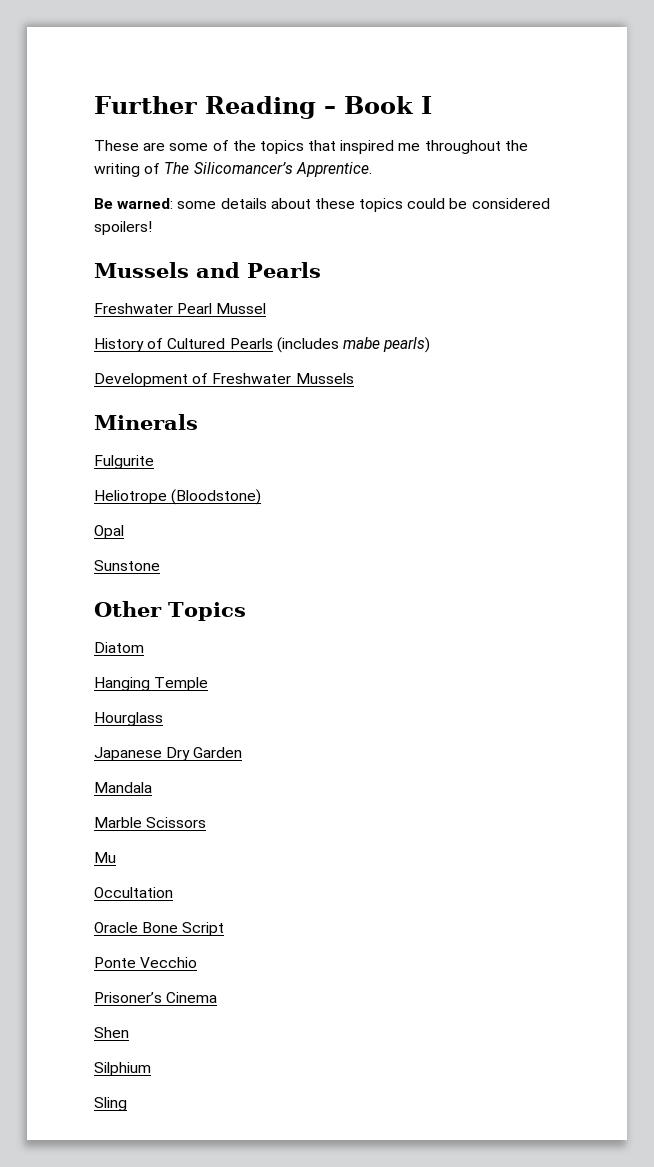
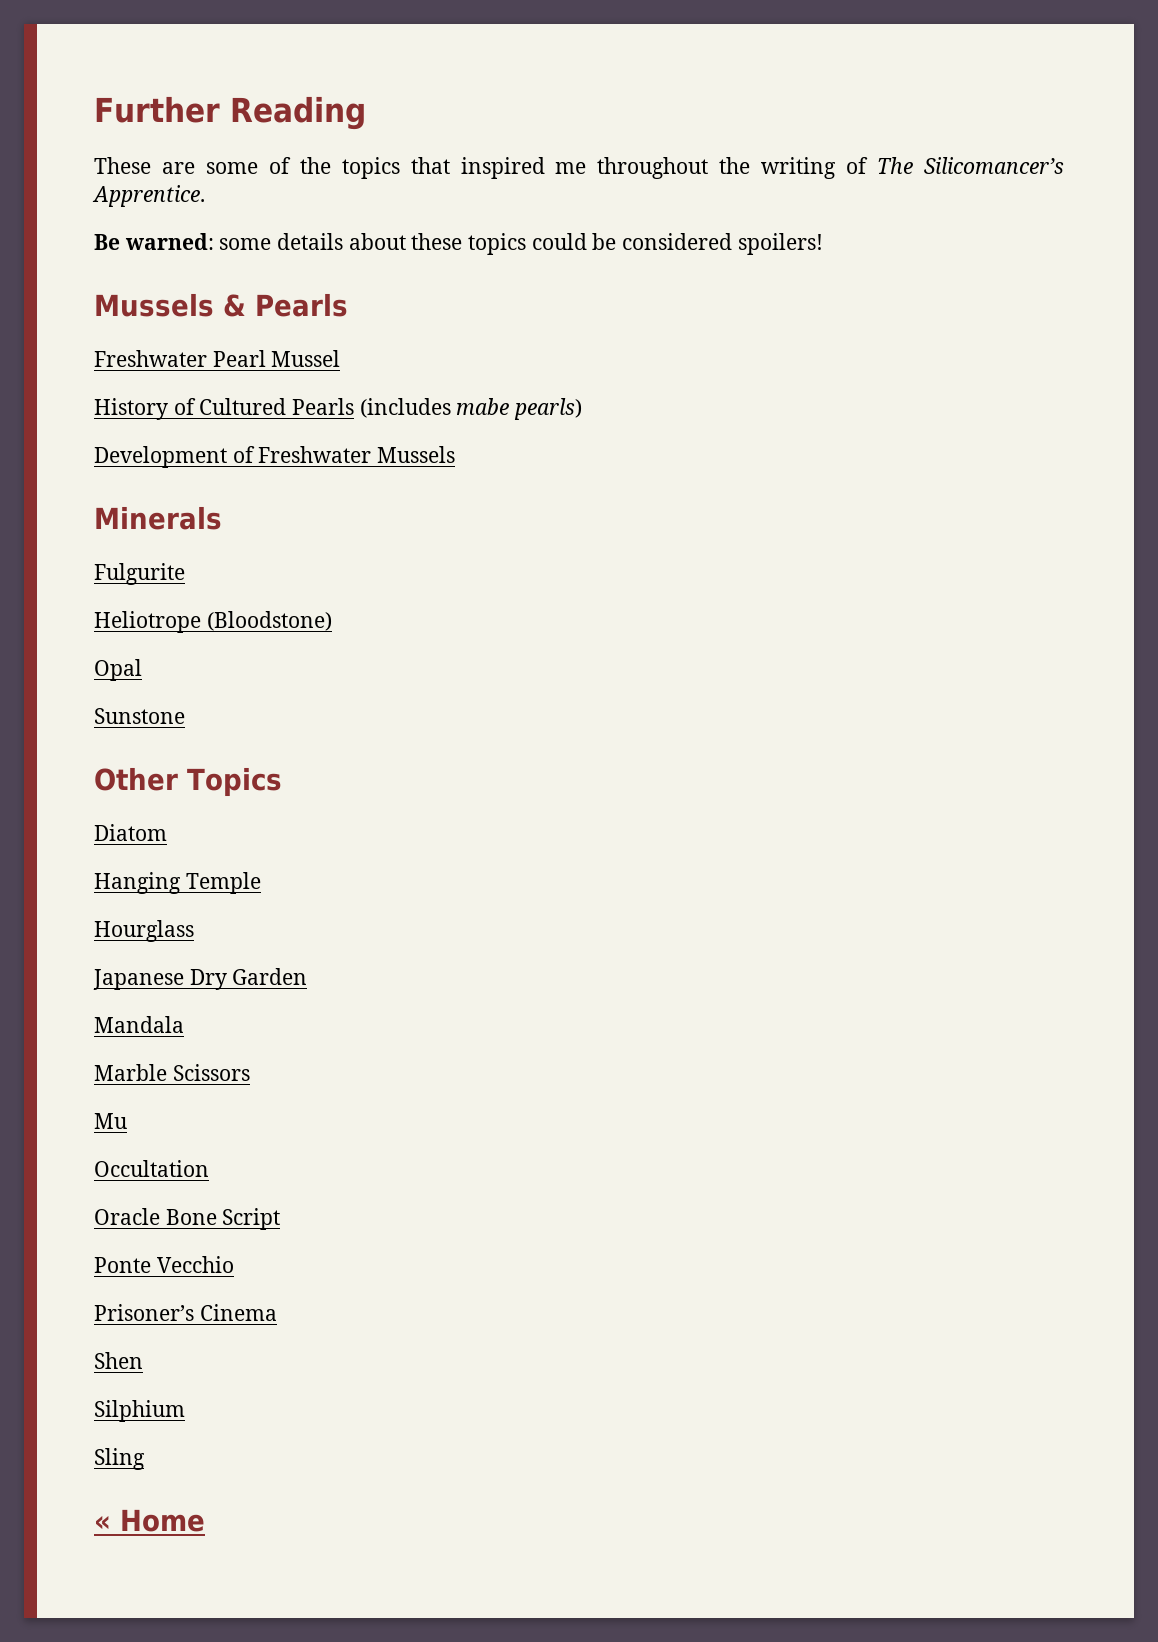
- Further Reading – Book I
+ Further Reading
- Mussels and Pearls
+ Mussels & Pearls
+ « Home

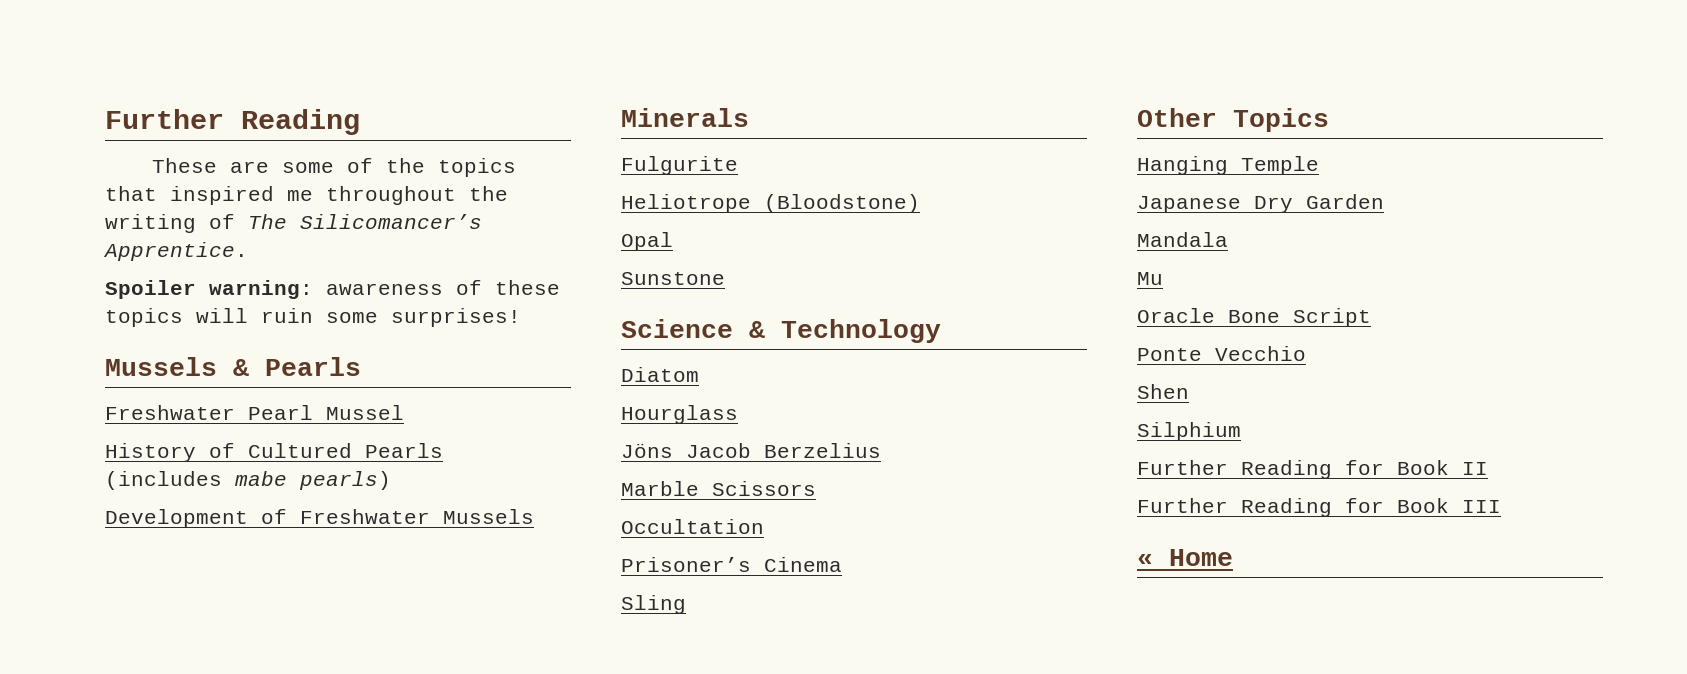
- Be warned: some details about these topics could be considered spoilers!
+ Spoiler warning: awareness of these topics will ruin some surprises!
+ Science & Technology
+ Diatom
+ Hourglass
+ Jöns Jacob Berzelius
+ Marble Scissors
+ Occultation
+ Prisoner’s Cinema
+ Sling
- Diatom
- Hourglass
- Marble Scissors
- Occultation
- Prisoner’s Cinema
- Sling
+ Further Reading for Book II
+ Further Reading for Book III

